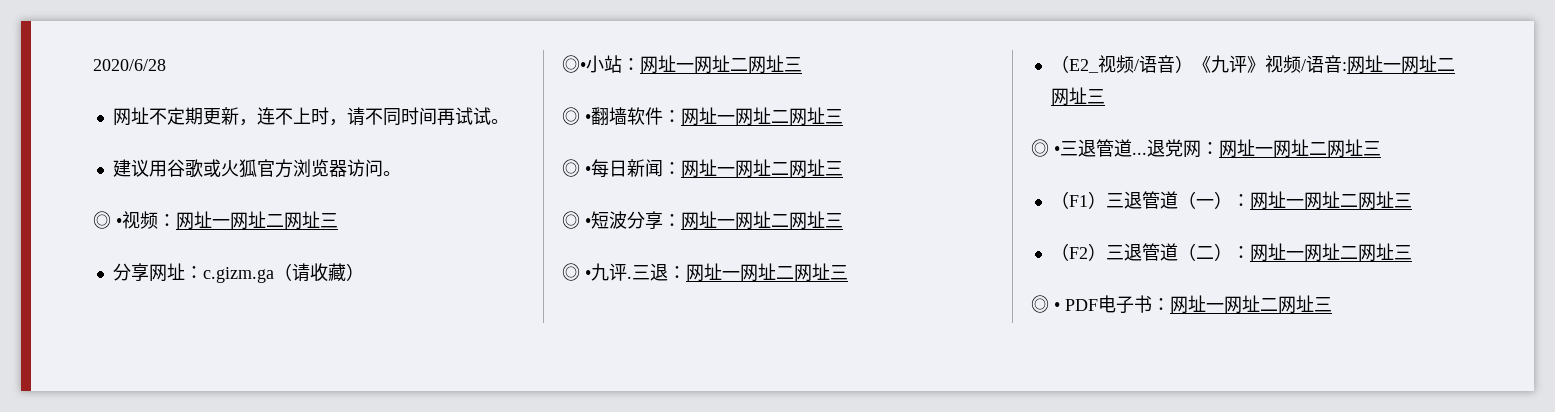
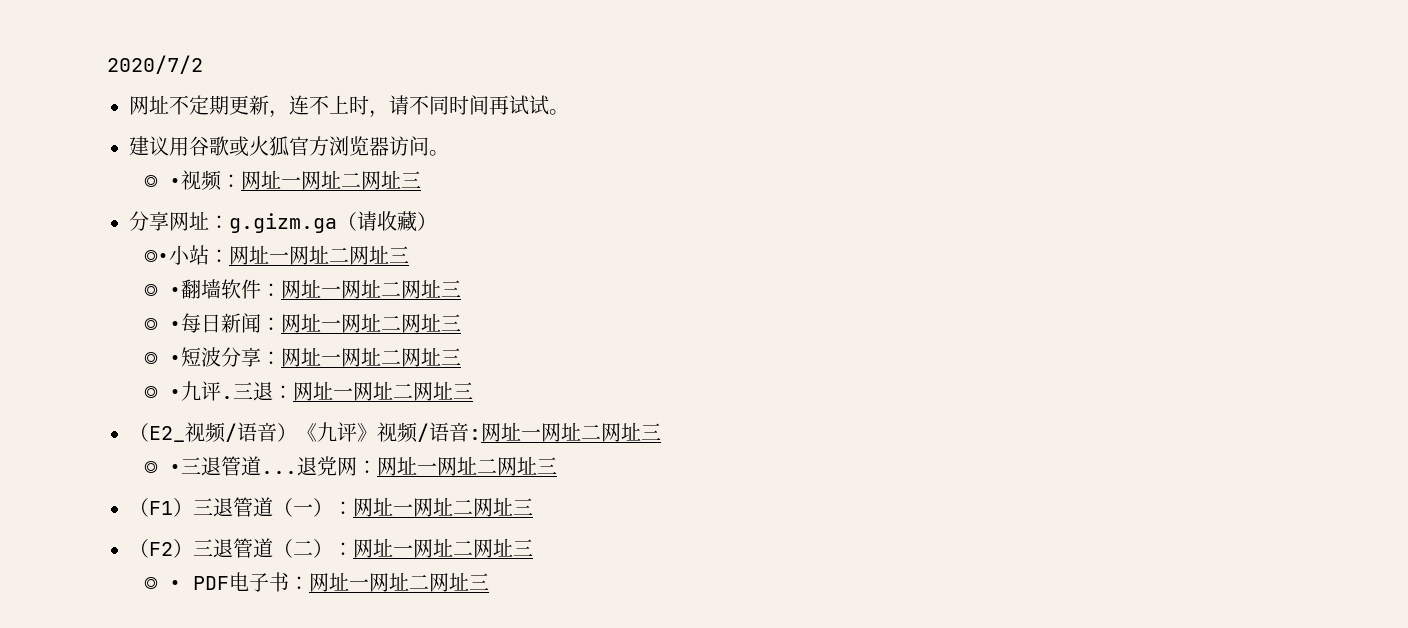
- 2020/6/28
+ 2020/7/2
- 分享网址：c.gizm.ga（请收藏）
+ 分享网址：g.gizm.ga（请收藏）

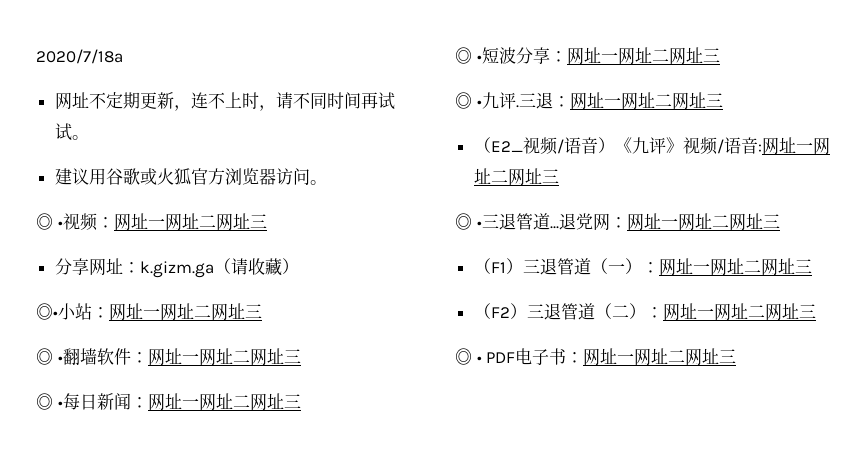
- 2020/7/2
+ 2020/7/18a
- 分享网址：g.gizm.ga（请收藏）
+ 分享网址：k.gizm.ga（请收藏）

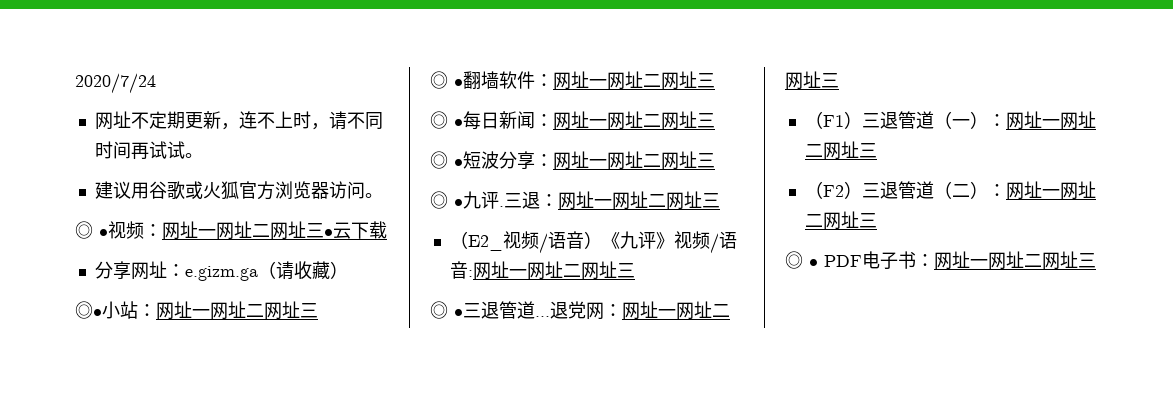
- 2020/7/18a
+ 2020/7/24
- ◎ •视频：网址一网址二网址三
+ ◎ •视频：网址一网址二网址三•云下载
- 分享网址：k.gizm.ga（请收藏）
+ 分享网址：e.gizm.ga（请收藏）

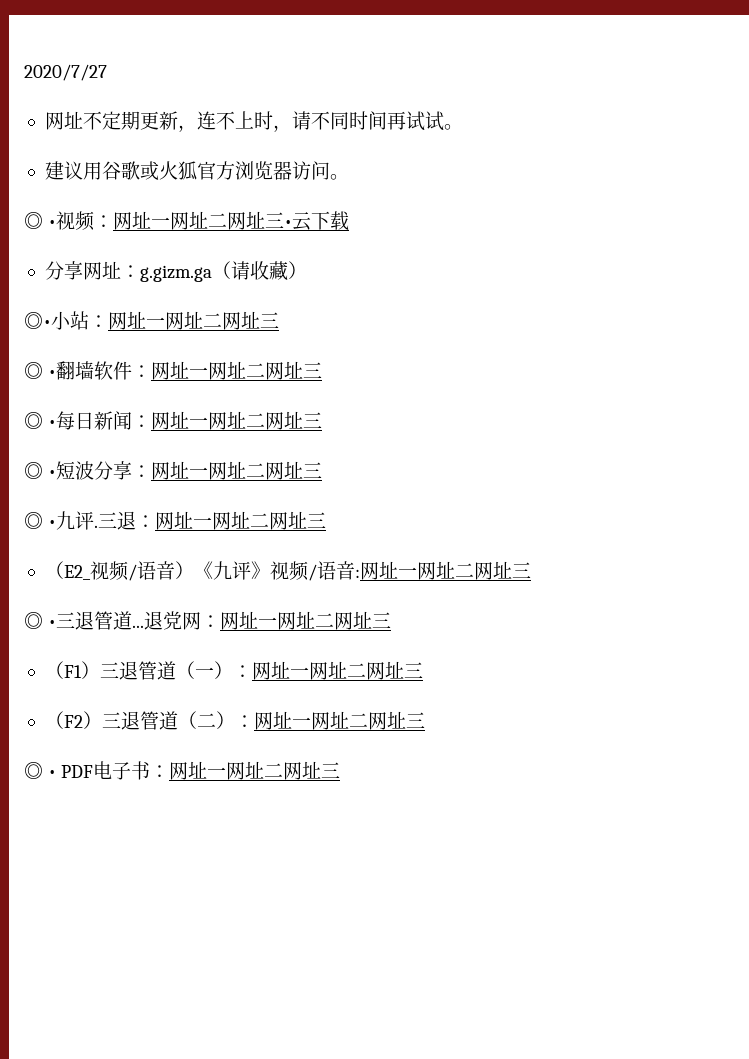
- 2020/7/24
+ 2020/7/27
- 分享网址：e.gizm.ga（请收藏）
+ 分享网址：g.gizm.ga（请收藏）

